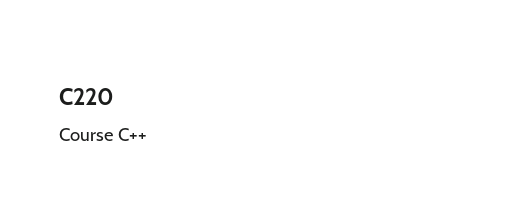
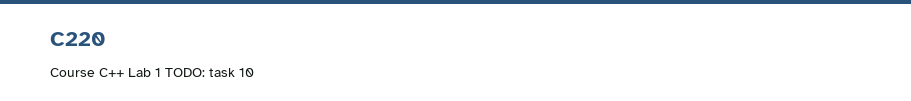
- Course C++
+ Course C++ Lab 1 TODO: task 10

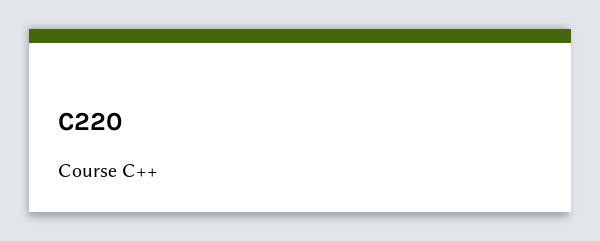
- Course C++ Lab 1 TODO: task 10
+ Course C++

